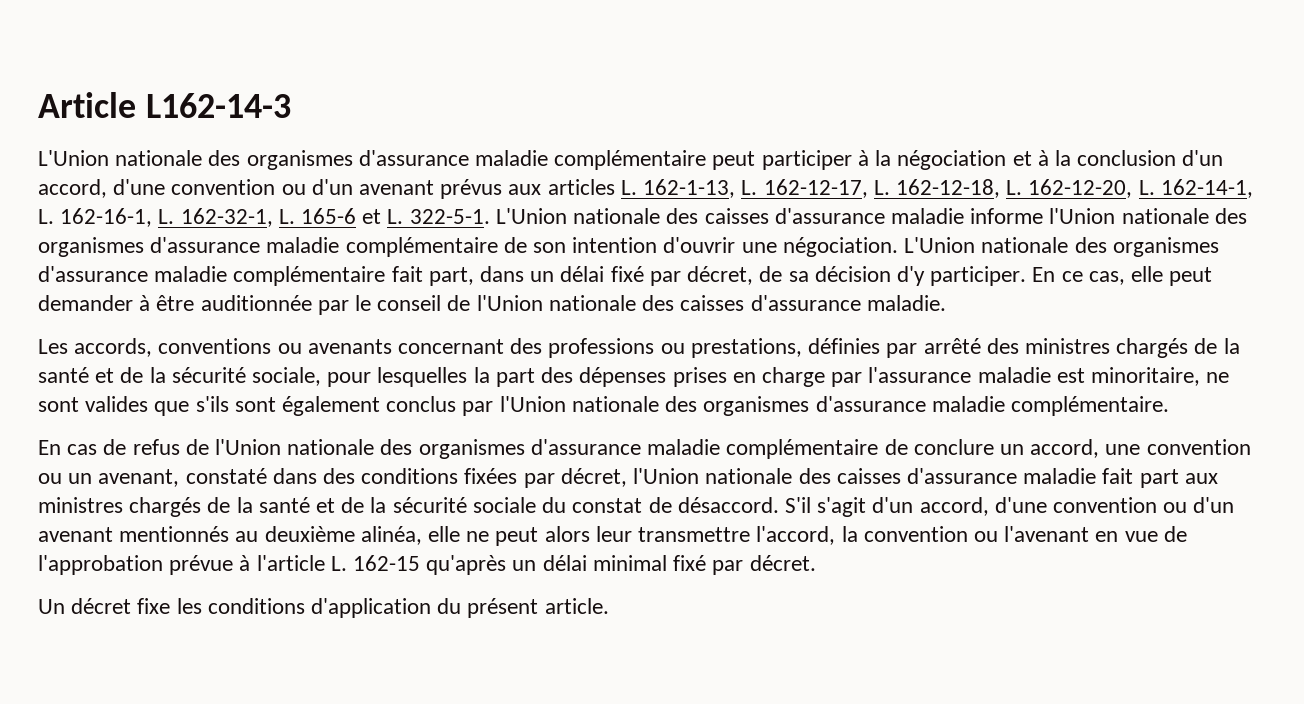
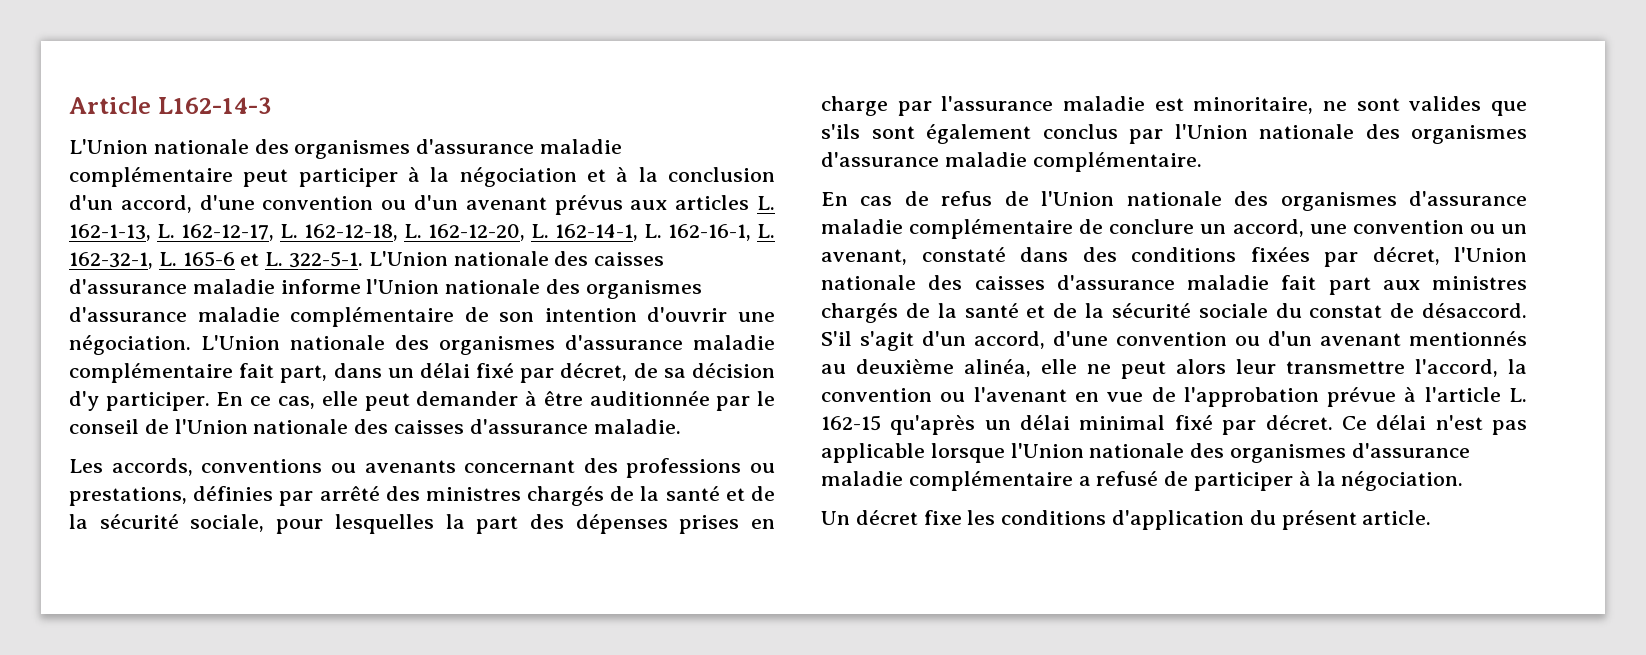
+ Ce délai n'est pas applicable lorsque l'Union nationale des organismes d'assurance maladie complémentaire a refusé de participer à la négociation.

